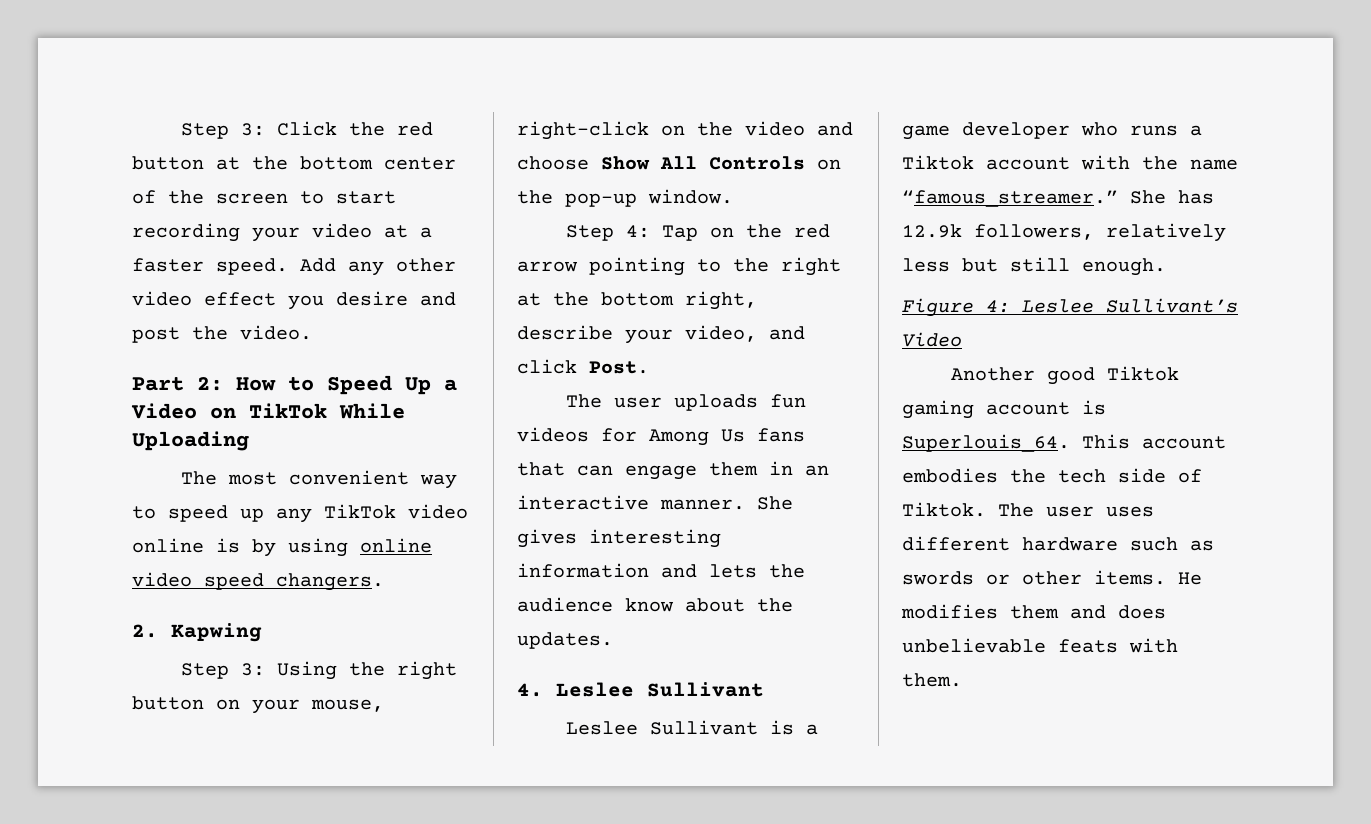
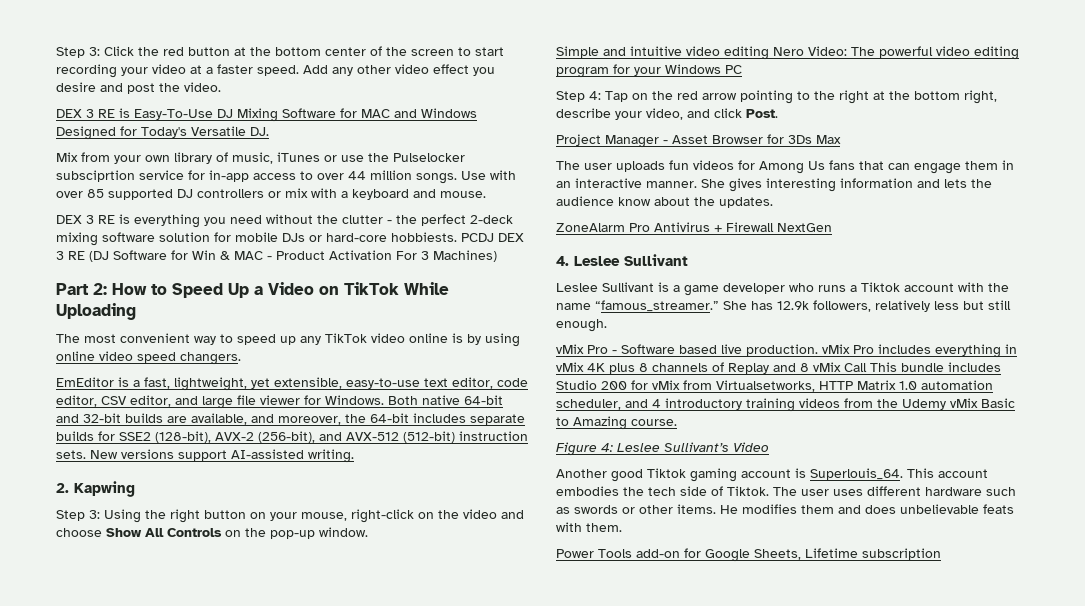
+ DEX 3 RE is Easy-To-Use DJ Mixing Software for MAC and Windows Designed for Today's Versatile DJ.
+ Mix from your own library of music, iTunes or use the Pulselocker subsciprtion service for in-app access to over 44 million songs. Use with over 85 supported DJ controllers or mix with a keyboard and mouse.
+ DEX 3 RE is everything you need without the clutter - the perfect 2-deck mixing software solution for mobile DJs or hard-core hobbiests. PCDJ DEX 3 RE (DJ Software for Win & MAC - Product Activation For 3 Machines)
+ EmEditor is a fast, lightweight, yet extensible, easy-to-use text editor, code editor, CSV editor, and large file viewer for Windows. Both native 64-bit and 32-bit builds are available, and moreover, the 64-bit includes separate builds for SSE2 (128-bit), AVX-2 (256-bit), and AVX-512 (512-bit) instruction sets. New versions support AI-assisted writing.
+ Simple and intuitive video editing Nero Video: The powerful video editing program for your Windows PC
+ Project Manager - Asset Browser for 3Ds Max
+ ZoneAlarm Pro Antivirus + Firewall NextGen
+ vMix Pro - Software based live production. vMix Pro includes everything in vMix 4K plus 8 channels of Replay and 8 vMix Call This bundle includes Studio 200 for vMix from Virtualsetworks, HTTP Matrix 1.0 automation scheduler, and 4 introductory training videos from the Udemy vMix Basic to Amazing course.
+ Power Tools add-on for Google Sheets, Lifetime subscription

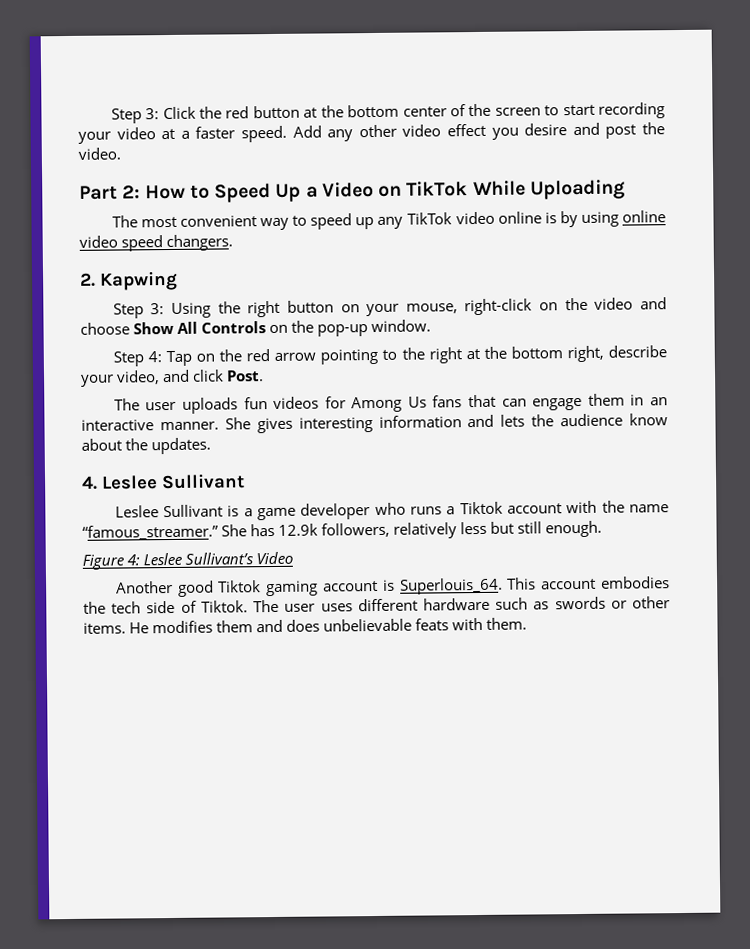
- DEX 3 RE is Easy-To-Use DJ Mixing Software for MAC and Windows Designed for Today's Versatile DJ.
- Mix from your own library of music, iTunes or use the Pulselocker subsciprtion service for in-app access to over 44 million songs. Use with over 85 supported DJ controllers or mix with a keyboard and mouse.
- DEX 3 RE is everything you need without the clutter - the perfect 2-deck mixing software solution for mobile DJs or hard-core hobbiests. PCDJ DEX 3 RE (DJ Software for Win & MAC - Product Activation For 3 Machines)
- EmEditor is a fast, lightweight, yet extensible, easy-to-use text editor, code editor, CSV editor, and large file viewer for Windows. Both native 64-bit and 32-bit builds are available, and moreover, the 64-bit includes separate builds for SSE2 (128-bit), AVX-2 (256-bit), and AVX-512 (512-bit) instruction sets. New versions support AI-assisted writing.
- Simple and intuitive video editing Nero Video: The powerful video editing program for your Windows PC
- Project Manager - Asset Browser for 3Ds Max
- ZoneAlarm Pro Antivirus + Firewall NextGen
- vMix Pro - Software based live production. vMix Pro includes everything in vMix 4K plus 8 channels of Replay and 8 vMix Call This bundle includes Studio 200 for vMix from Virtualsetworks, HTTP Matrix 1.0 automation scheduler, and 4 introductory training videos from the Udemy vMix Basic to Amazing course.
- Power Tools add-on for Google Sheets, Lifetime subscription

